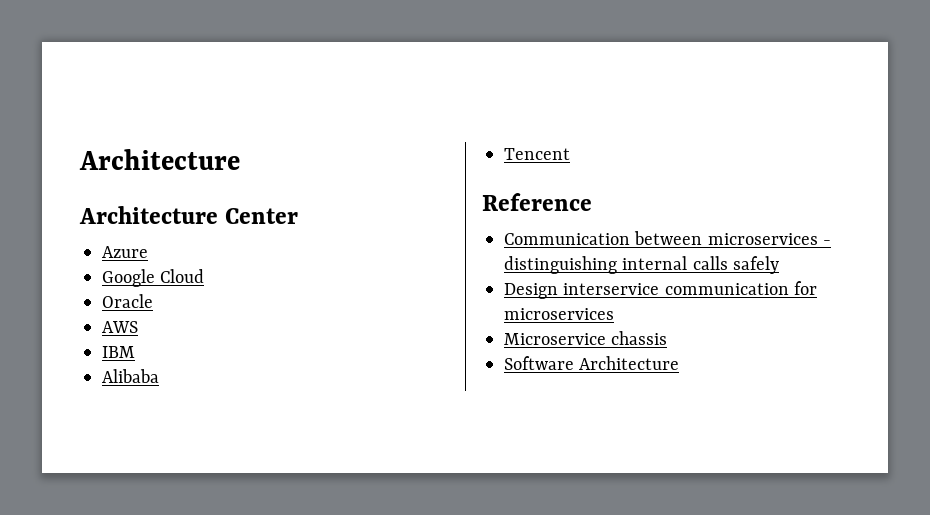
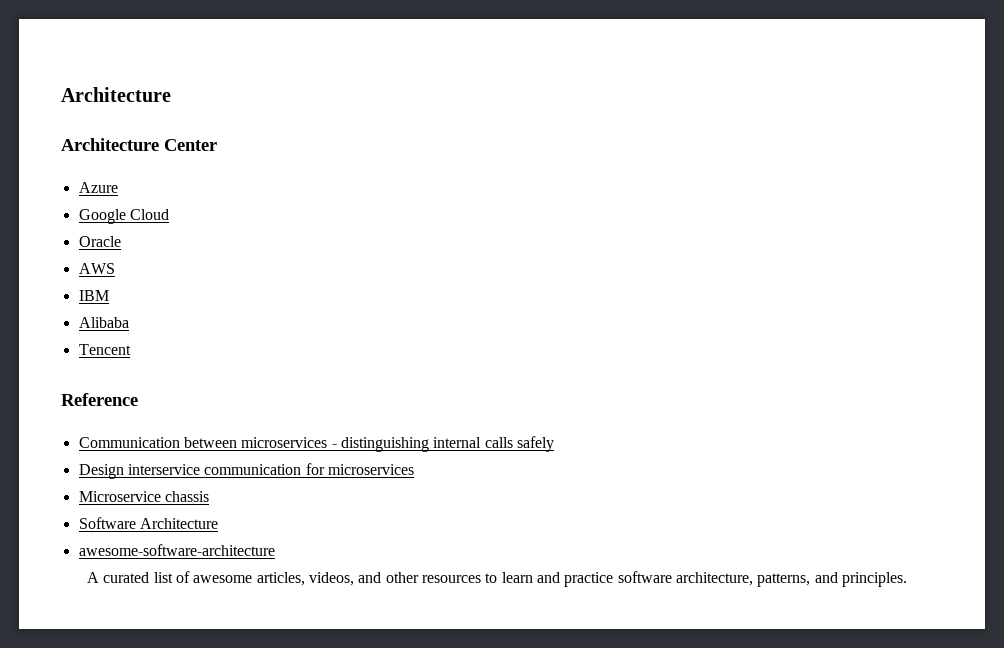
+ awesome-software-architecture
+ A curated list of awesome articles, videos, and other resources to learn and practice software architecture, patterns, and principles.

